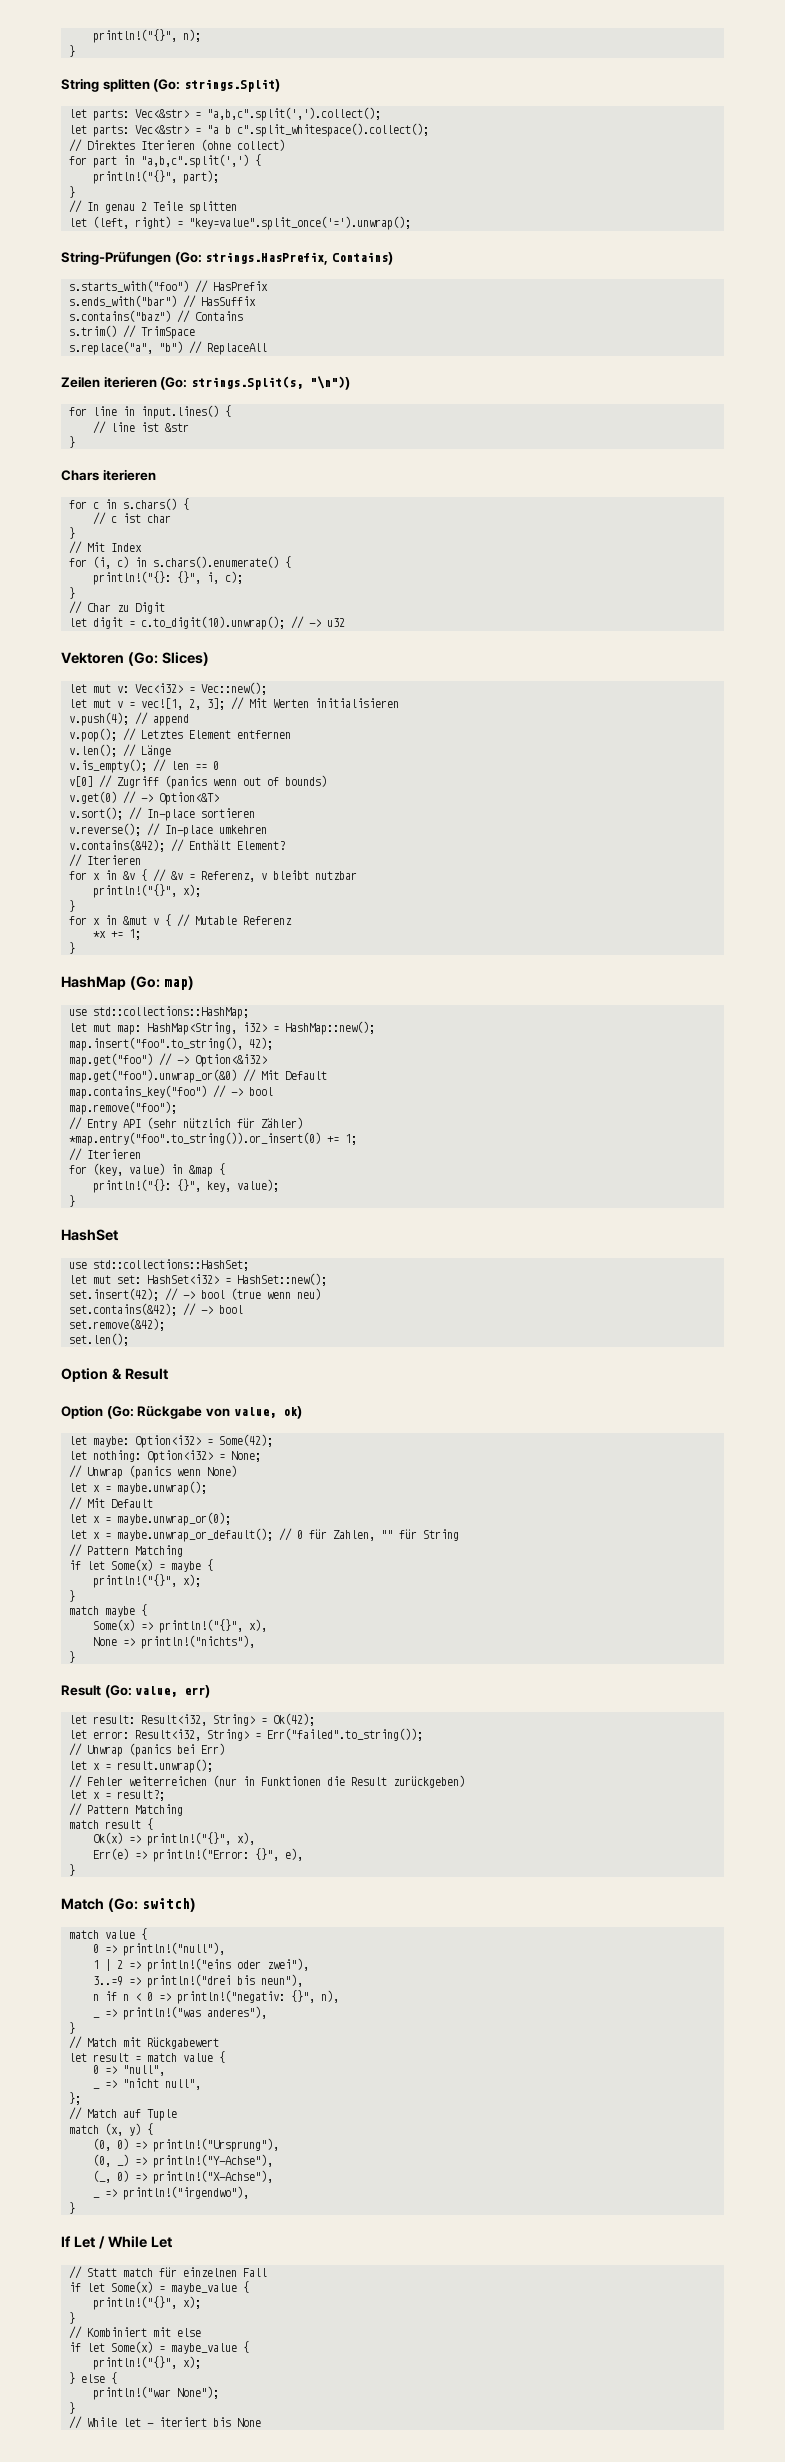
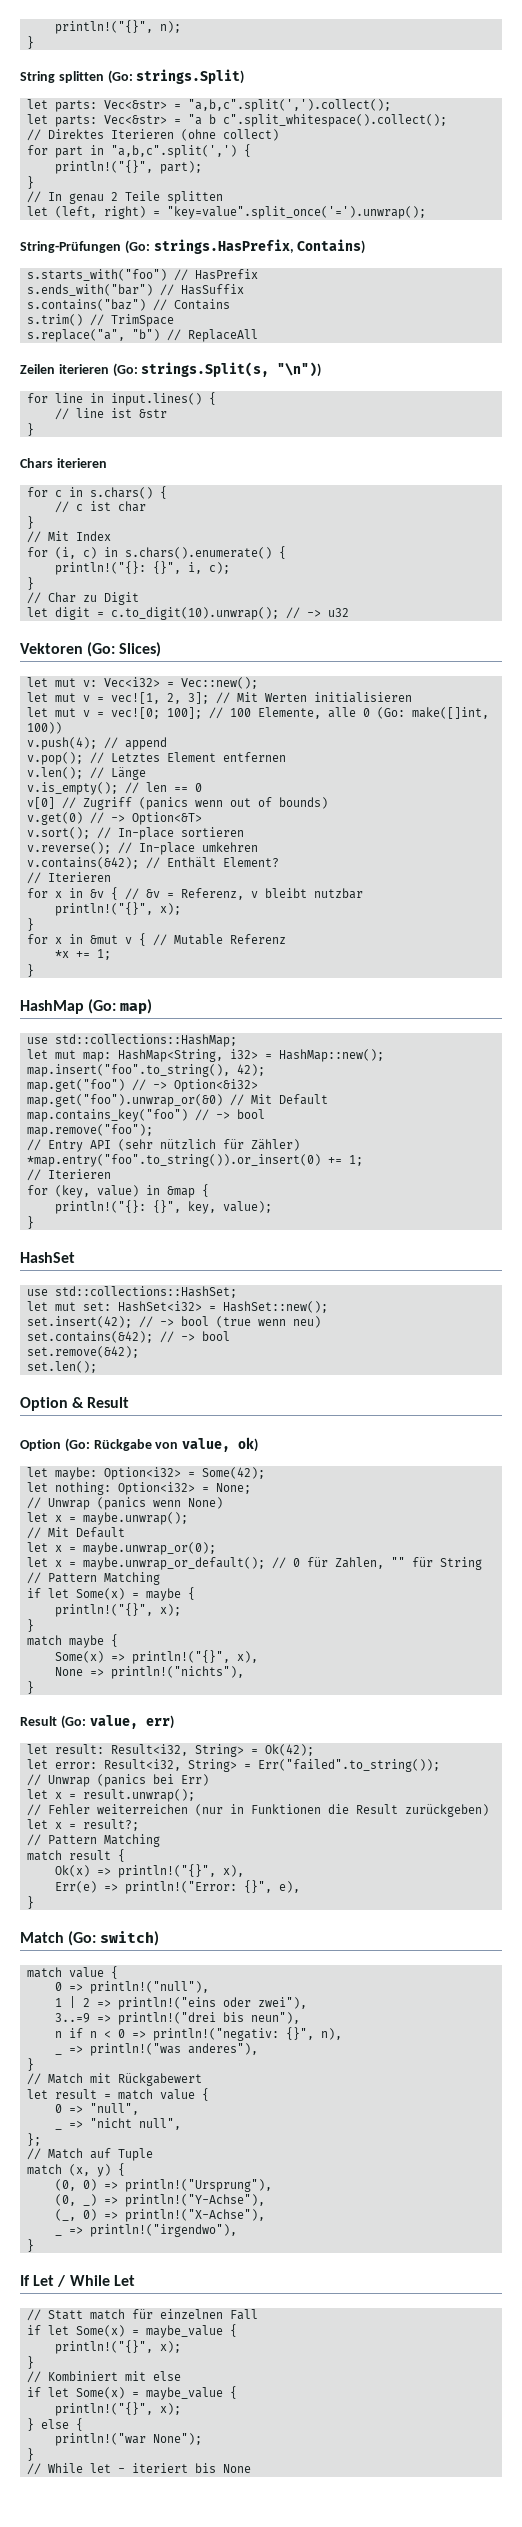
+ let mut v = vec![0; 100]; // 100 Elemente, alle 0 (Go: make([]int, 100))

